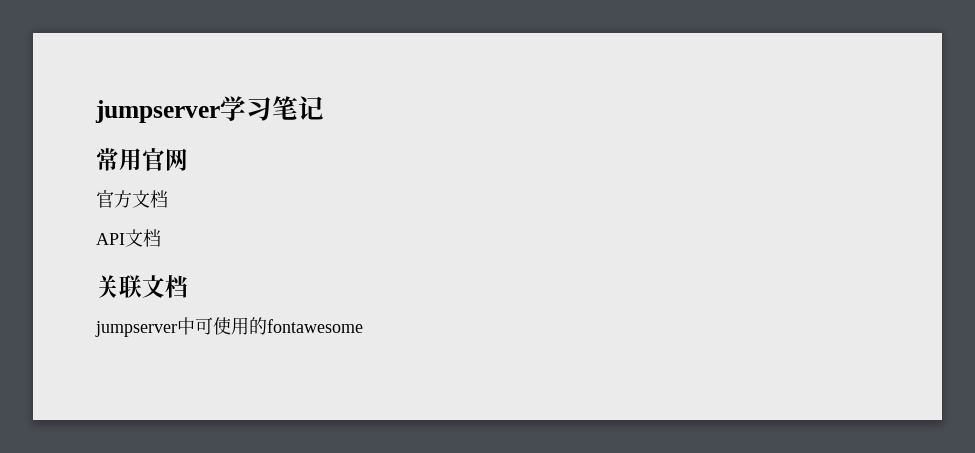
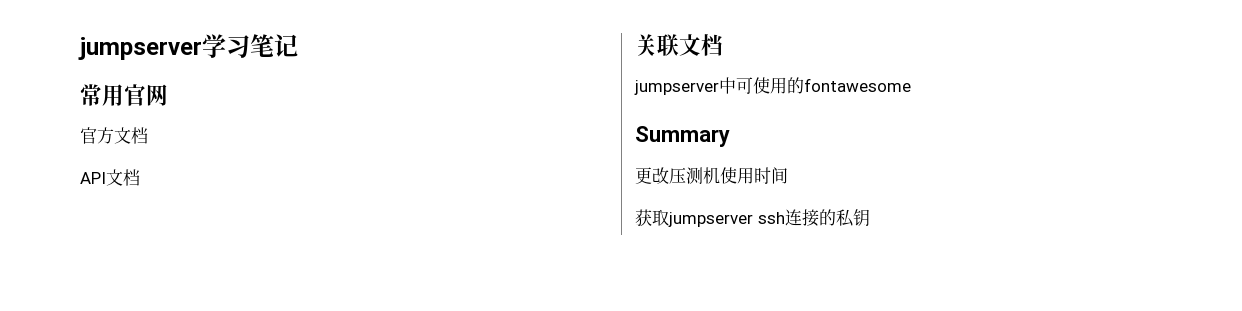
+ Summary
+ 更改压测机使用时间
+ 获取jumpserver ssh连接的私钥

